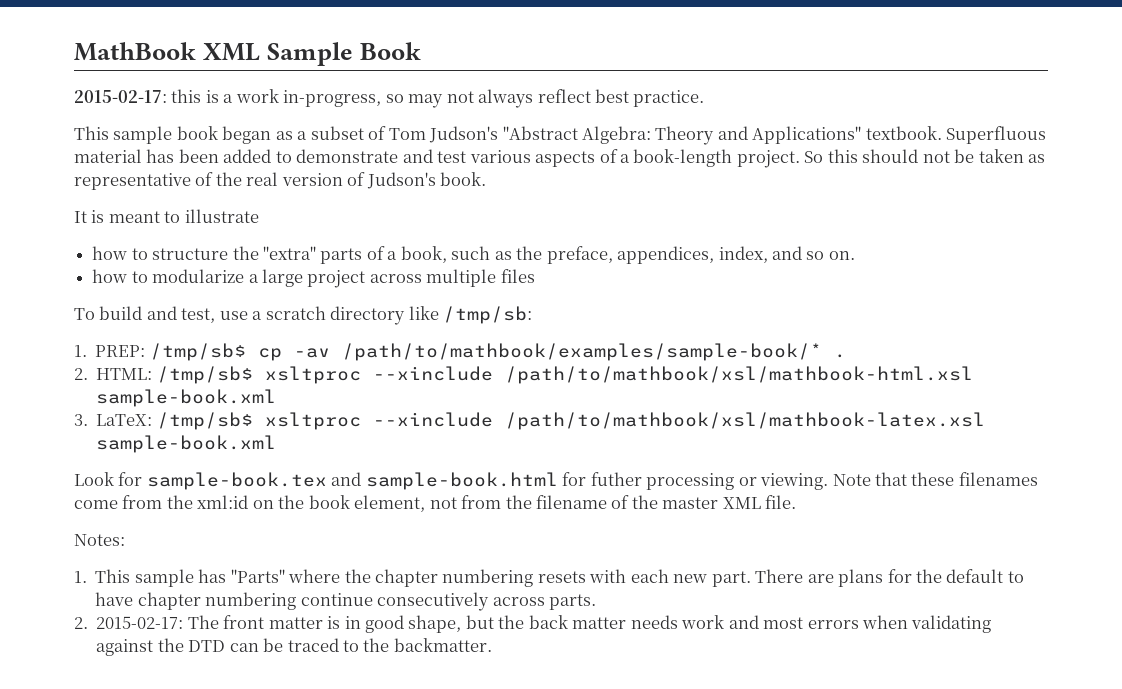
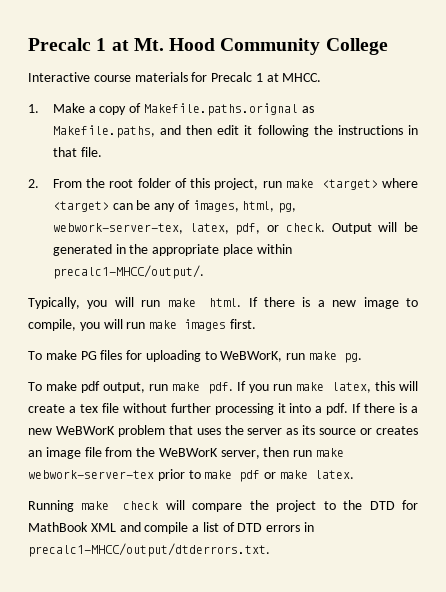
- MathBook XML Sample Book
- 2015-02-17: this is a work in-progress, so may not always reflect best practice.
- This sample book began as a subset of Tom Judson's "Abstract Algebra: Theory and Applications" textbook. Superfluous material has been added to demonstrate and test various aspects of a book-length project. So this should not be taken as representative of the real version of Judson's book.
- It is meant to illustrate
- how to structure the "extra" parts of a book, such as the preface, appendices, index, and so on.
- how to modularize a large project across multiple files
- To build and test, use a scratch directory like /tmp/sb:
- 1. PREP: /tmp/sb$ cp -av /path/to/mathbook/examples/sample-book/* .
- 2. HTML: /tmp/sb$ xsltproc --xinclude /path/to/mathbook/xsl/mathbook-html.xsl sample-book.xml
- 3. LaTeX: /tmp/sb$ xsltproc --xinclude /path/to/mathbook/xsl/mathbook-latex.xsl sample-book.xml
- Look for sample-book.tex and sample-book.html for futher processing or viewing. Note that these filenames come from the xml:id on the book element, not from the filename of the master XML file.
- Notes:
- 1. This sample has "Parts" where the chapter numbering resets with each new part. There are plans for the default to have chapter numbering continue consecutively across parts.
- 2. 2015-02-17: The front matter is in good shape, but the back matter needs work and most errors when validating against the DTD can be traced to the backmatter.
+ Precalc 1 at Mt. Hood Community College
+ Interactive course materials for Precalc 1 at MHCC.
+ 1. Make a copy of Makefile.paths.orignal as Makefile.paths, and then edit it following the instructions in that file.
+ 2. From the root folder of this project, run make <target> where <target> can be any of images, html, pg, webwork-server-tex, latex, pdf, or check. Output will be generated in the appropriate place within precalc1-MHCC/output/.
+ Typically, you will run make html. If there is a new image to compile, you will run make images first.
+ To make PG files for uploading to WeBWorK, run make pg.
+ To make pdf output, run make pdf. If you run make latex, this will create a tex file without further processing it into a pdf. If there is a new WeBWorK problem that uses the server as its source or creates an image file from the WeBWorK server, then run make webwork-server-tex prior to make pdf or make latex.
+ Running make check will compare the project to the DTD for MathBook XML and compile a list of DTD errors in precalc1-MHCC/output/dtderrors.txt.

